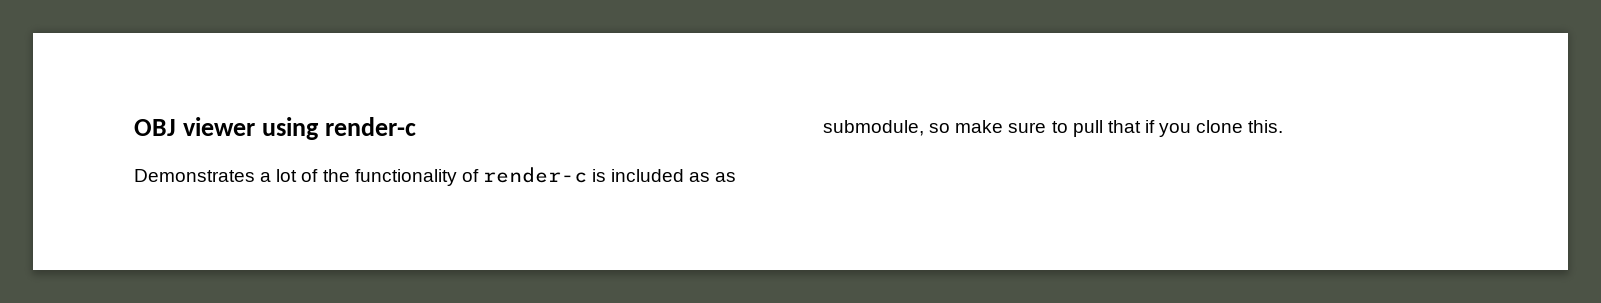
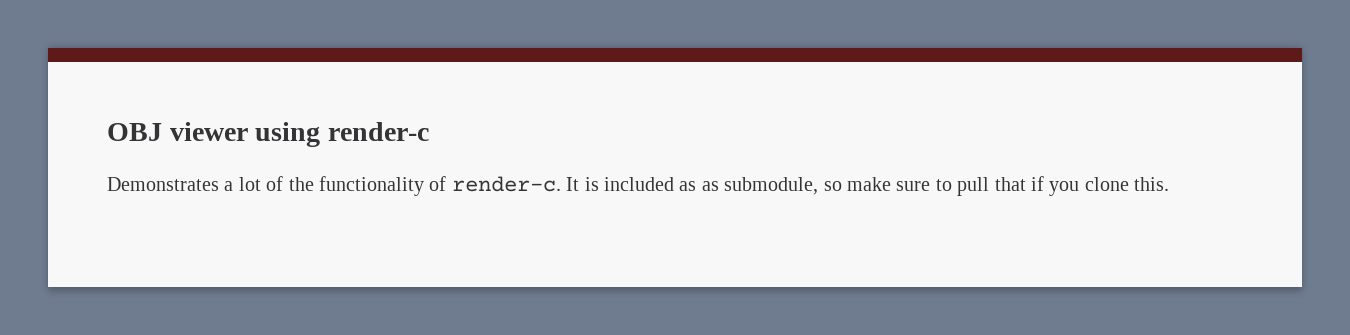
- Demonstrates a lot of the functionality of render-c is included as as submodule, so make sure to pull that if you clone this.
+ Demonstrates a lot of the functionality of render-c. It is included as as submodule, so make sure to pull that if you clone this.

